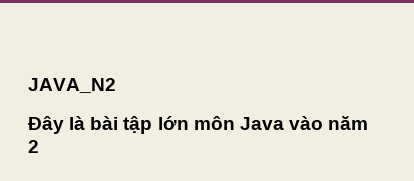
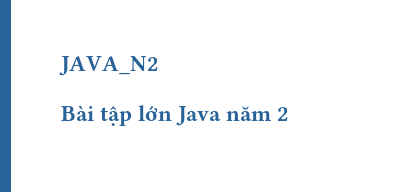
- Đây là bài tập lớn môn Java vào năm 2
+ Bài tập lớn Java năm 2

